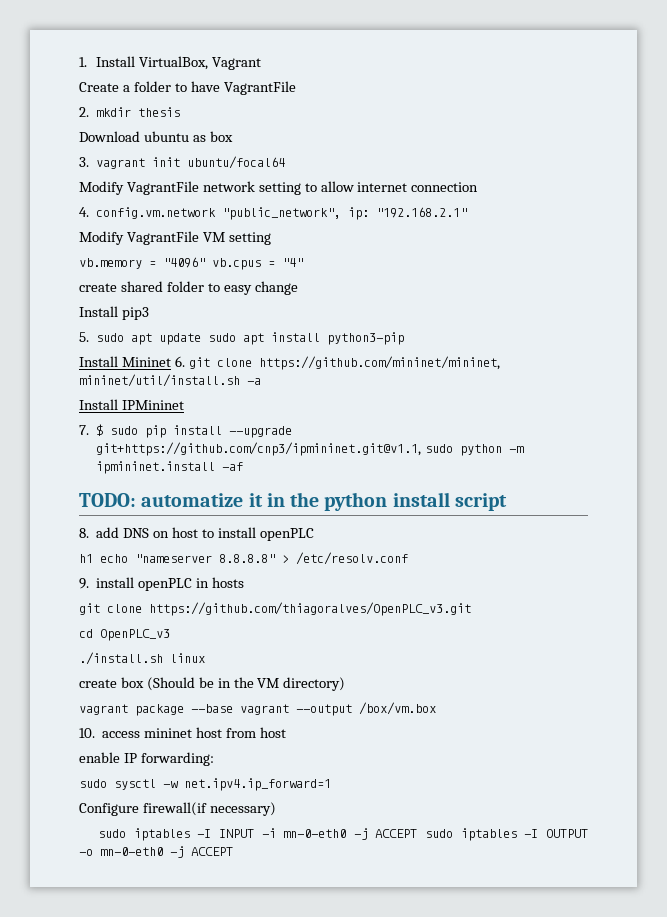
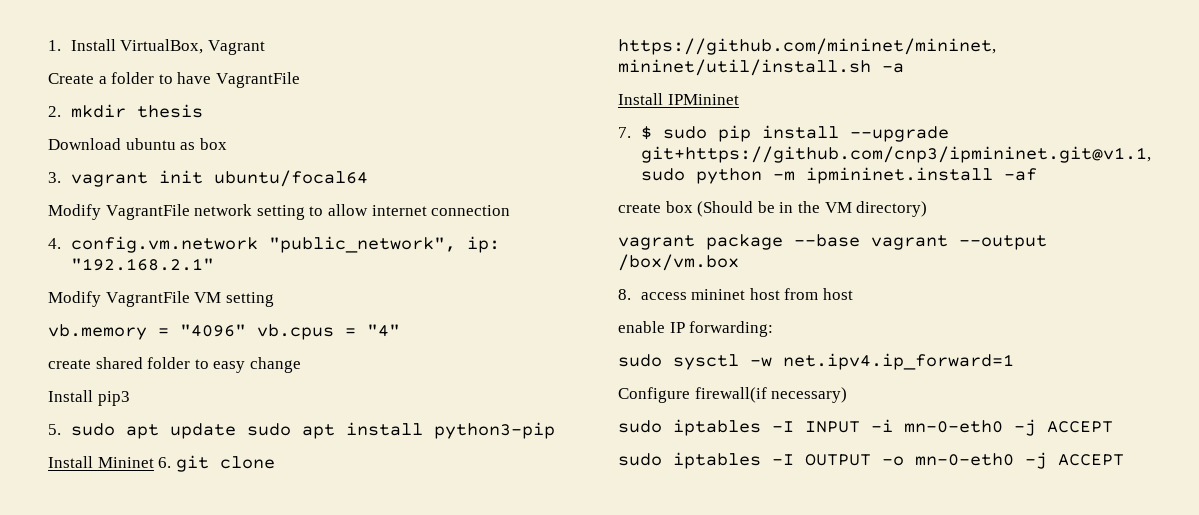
- TODO: automatize it in the python install script
- 8. add DNS on host to install openPLC
- h1 echo "nameserver 8.8.8.8" > /etc/resolv.conf
- 9. install openPLC in hosts
- git clone https://github.com/thiagoralves/OpenPLC_v3.git
- cd OpenPLC_v3
- ./install.sh linux
- 10. access mininet host from host
+ 8. access mininet host from host
- sudo iptables -I INPUT -i mn-0-eth0 -j ACCEPT sudo iptables -I OUTPUT -o mn-0-eth0 -j ACCEPT
+ sudo iptables -I INPUT -i mn-0-eth0 -j ACCEPT
+ sudo iptables -I OUTPUT -o mn-0-eth0 -j ACCEPT

